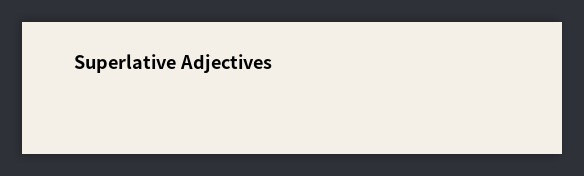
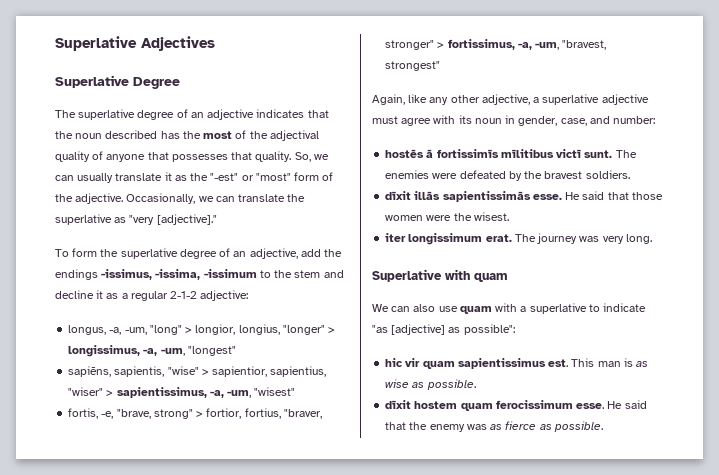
+ Superlative Degree
+ The superlative degree of an adjective indicates that the noun described has the most of the adjectival quality of anyone that possesses that quality. So, we can usually translate it as the "-est" or "most" form of the adjective. Occasionally, we can translate the superlative as "very [adjective]."
+ To form the superlative degree of an adjective, add the endings -issimus, -issima, -issimum to the stem and decline it as a regular 2-1-2 adjective:
+ longus, -a, -um, "long" > longior, longius, "longer" > longissimus, -a, -um, "longest"
+ sapiēns, sapientis, "wise" > sapientior, sapientius, "wiser" > sapientissimus, -a, -um, "wisest"
+ fortis, -e, "brave, strong" > fortior, fortius, "braver, stronger" > fortissimus, -a, -um, "bravest, strongest"
+ Again, like any other adjective, a superlative adjective must agree with its noun in gender, case, and number:
+ hostēs ā fortissimīs mīlitibus victī sunt. The enemies were defeated by the bravest soldiers.
+ dīxit illās sapientissimās esse. He said that those women were the wisest.
+ iter longissimum erat. The journey was very long.
+ Superlative with quam
+ We can also use quam with a superlative to indicate "as [adjective] as possible":
+ hic vir quam sapientissimus est. This man is as wise as possible.
+ dīxit hostem quam ferocissimum esse. He said that the enemy was as fierce as possible.

